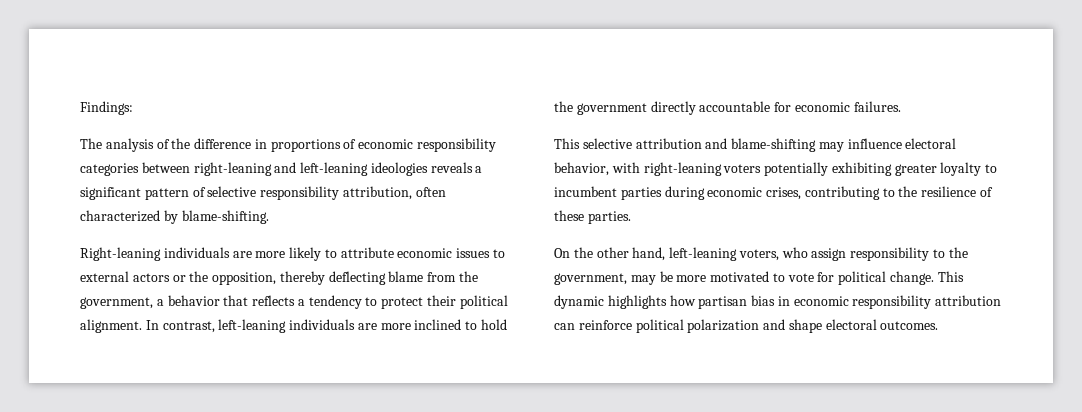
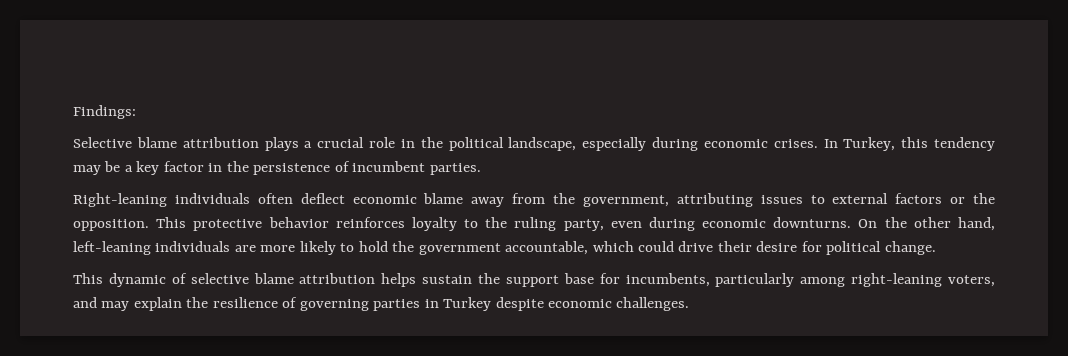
- The analysis of the difference in proportions of economic responsibility categories between right-leaning and left-leaning ideologies reveals a significant pattern of selective responsibility attribution, often characterized by blame-shifting.
- Right-leaning individuals are more likely to attribute economic issues to external actors or the opposition, thereby deflecting blame from the government, a behavior that reflects a tendency to protect their political alignment. In contrast, left-leaning individuals are more inclined to hold the government directly accountable for economic failures.
- This selective attribution and blame-shifting may influence electoral behavior, with right-leaning voters potentially exhibiting greater loyalty to incumbent parties during economic crises, contributing to the resilience of these parties.
- On the other hand, left-leaning voters, who assign responsibility to the government, may be more motivated to vote for political change. This dynamic highlights how partisan bias in economic responsibility attribution can reinforce political polarization and shape electoral outcomes.
+ Selective blame attribution plays a crucial role in the political landscape, especially during economic crises. In Turkey, this tendency may be a key factor in the persistence of incumbent parties.
+ Right-leaning individuals often deflect economic blame away from the government, attributing issues to external factors or the opposition. This protective behavior reinforces loyalty to the ruling party, even during economic downturns. On the other hand, left-leaning individuals are more likely to hold the government accountable, which could drive their desire for political change.
+ This dynamic of selective blame attribution helps sustain the support base for incumbents, particularly among right-leaning voters, and may explain the resilience of governing parties in Turkey despite economic challenges.

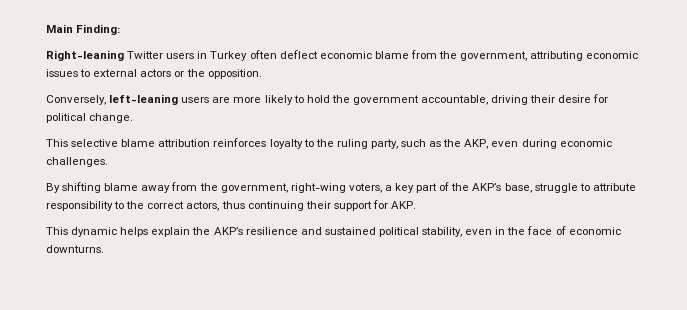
- Findings:
- Selective blame attribution plays a crucial role in the political landscape, especially during economic crises. In Turkey, this tendency may be a key factor in the persistence of incumbent parties.
- Right-leaning individuals often deflect economic blame away from the government, attributing issues to external factors or the opposition. This protective behavior reinforces loyalty to the ruling party, even during economic downturns. On the other hand, left-leaning individuals are more likely to hold the government accountable, which could drive their desire for political change.
+ Main Finding:
+ Right-leaning Twitter users in Turkey often deflect economic blame from the government, attributing economic issues to external actors or the opposition.
+ Conversely, left-leaning users are more likely to hold the government accountable, driving their desire for political change.
- This dynamic of selective blame attribution helps sustain the support base for incumbents, particularly among right-leaning voters, and may explain the resilience of governing parties in Turkey despite economic challenges.
+ This selective blame attribution reinforces loyalty to the ruling party, such as the AKP, even during economic challenges.
+ By shifting blame away from the government, right-wing voters, a key part of the AKP’s base, struggle to attribute responsibility to the correct actors, thus continuing their support for AKP.
+ This dynamic helps explain the AKP’s resilience and sustained political stability, even in the face of economic downturns.

